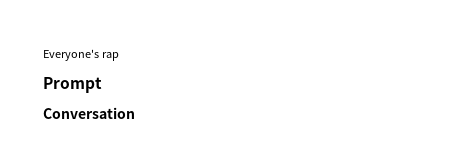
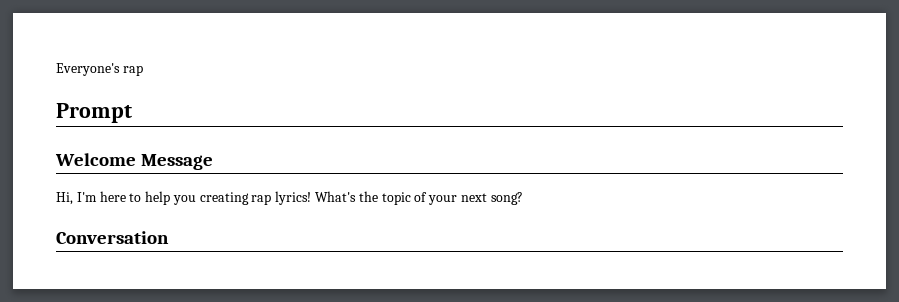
+ Welcome Message
+ Hi, I'm here to help you creating rap lyrics! What's the topic of your next song?

